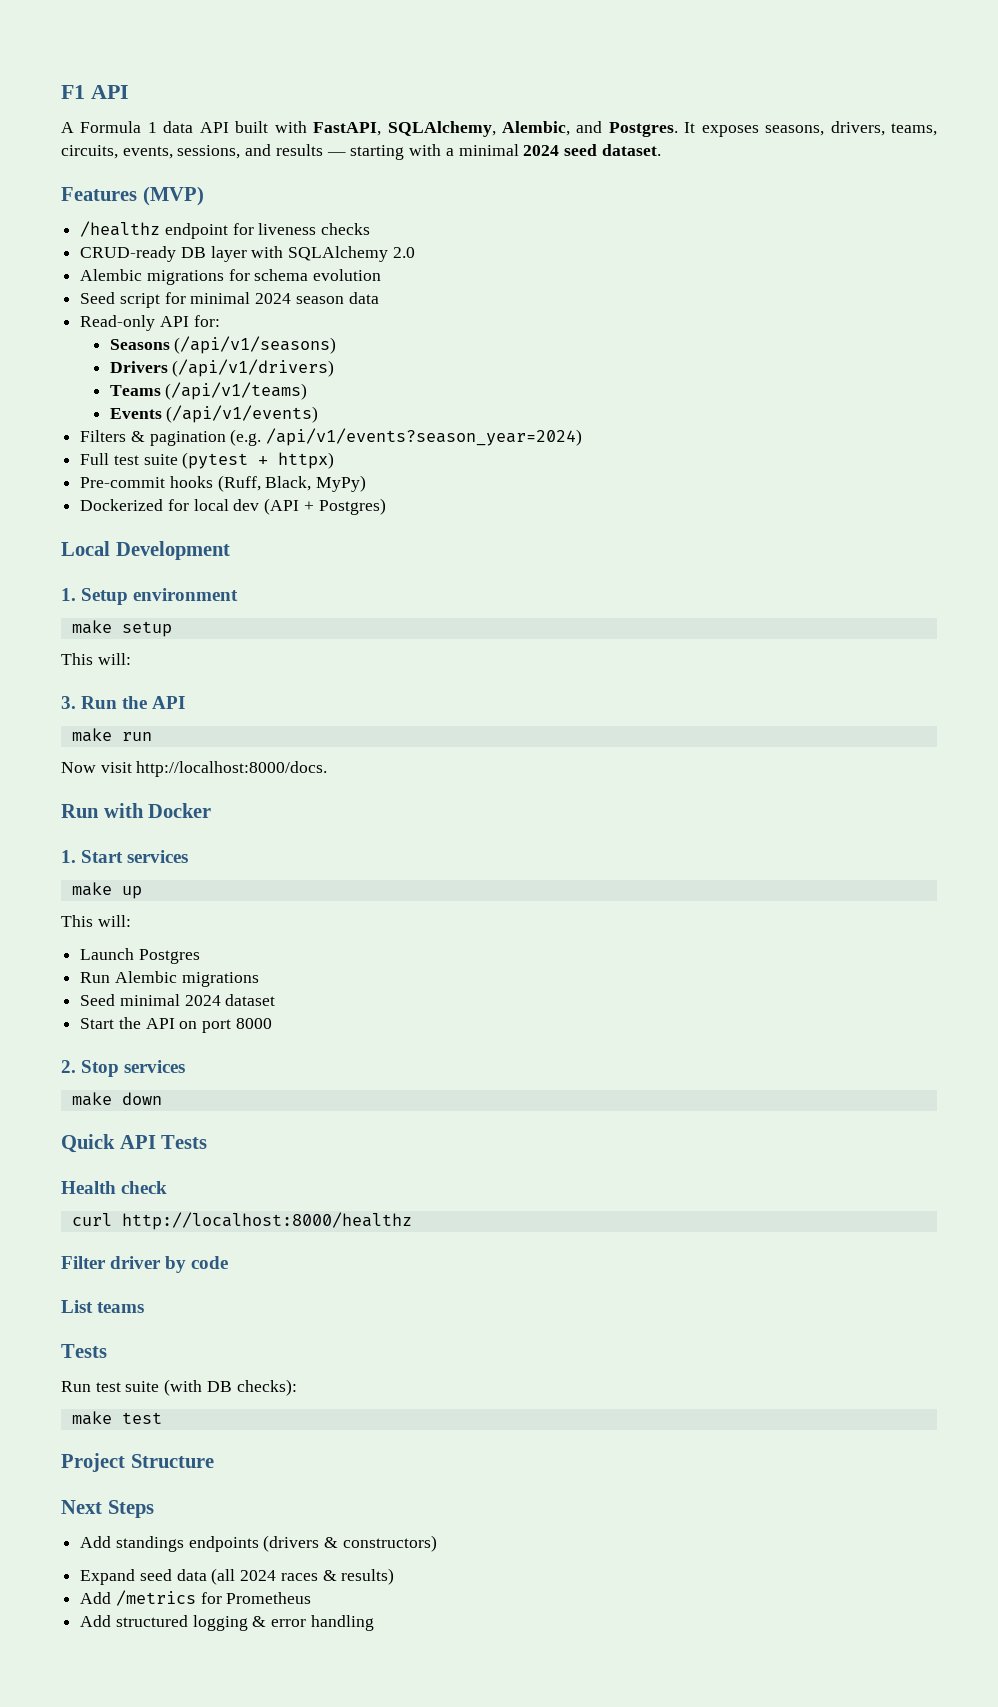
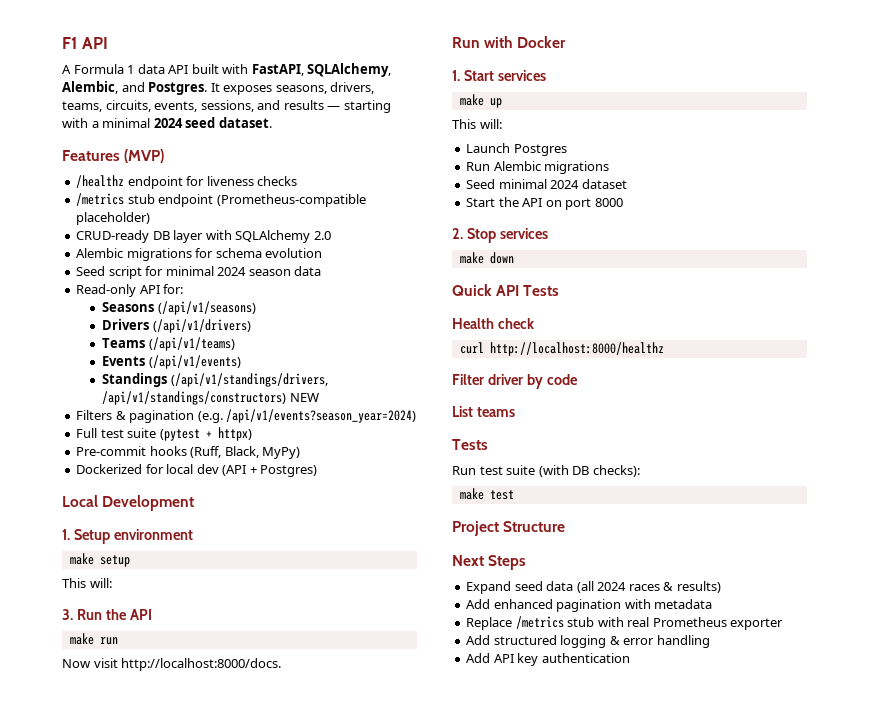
+ /metrics stub endpoint (Prometheus-compatible placeholder)
+ Standings (/api/v1/standings/drivers, /api/v1/standings/constructors) NEW
- Add standings endpoints (drivers & constructors)
- Add /metrics for Prometheus
+ Add enhanced pagination with metadata
+ Replace /metrics stub with real Prometheus exporter
+ Add API key authentication

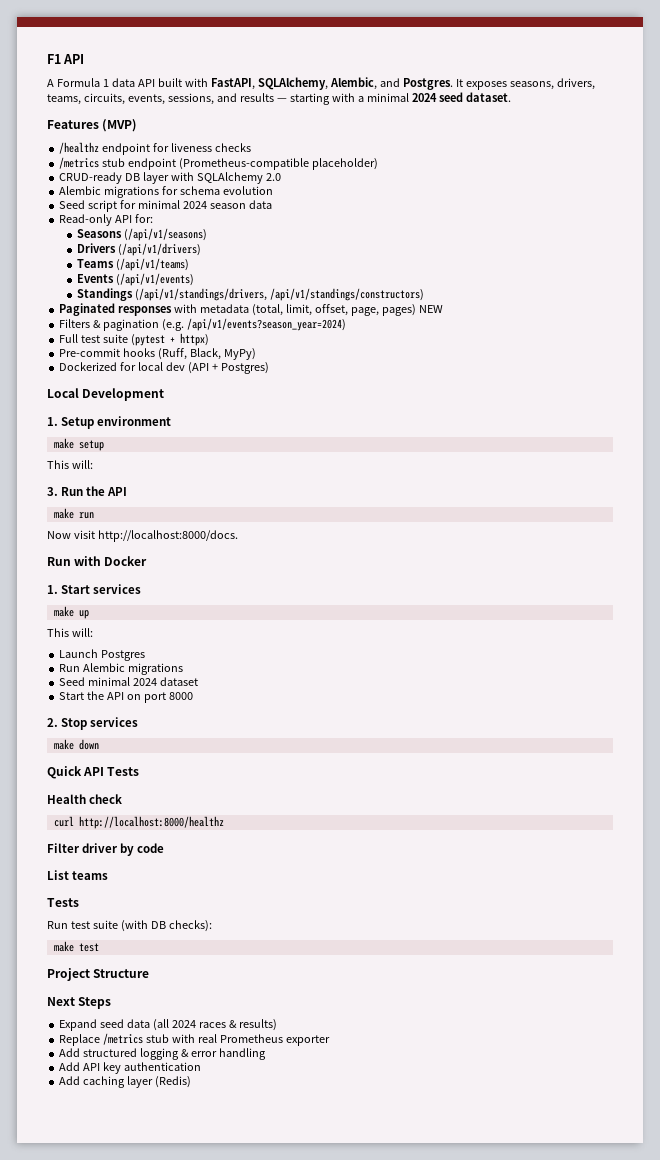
- Standings (/api/v1/standings/drivers, /api/v1/standings/constructors) NEW
+ Standings (/api/v1/standings/drivers, /api/v1/standings/constructors)
+ Paginated responses with metadata (total, limit, offset, page, pages) NEW
- Add enhanced pagination with metadata
+ Add caching layer (Redis)

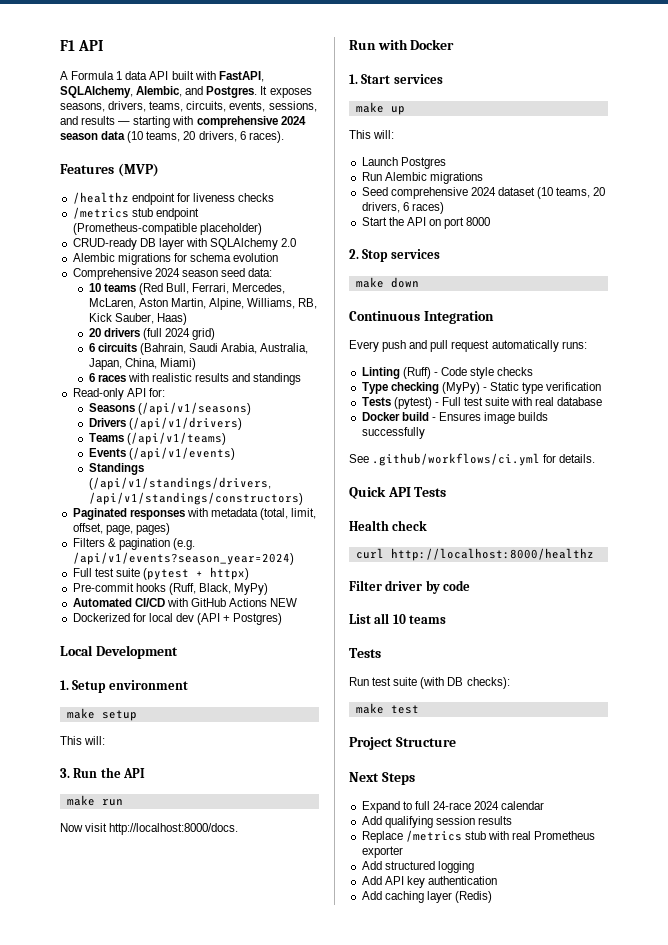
- It exposes seasons, drivers, teams, circuits, events, sessions, and results — starting with a minimal 2024 seed dataset.
+ It exposes seasons, drivers, teams, circuits, events, sessions, and results — starting with comprehensive 2024 season data (10 teams, 20 drivers, 6 races).
- Seed script for minimal 2024 season data
+ Comprehensive 2024 season seed data:
+ 10 teams (Red Bull, Ferrari, Mercedes, McLaren, Aston Martin, Alpine, Williams, RB, Kick Sauber, Haas)
+ 20 drivers (full 2024 grid)
+ 6 circuits (Bahrain, Saudi Arabia, Australia, Japan, China, Miami)
+ 6 races with realistic results and standings
- Paginated responses with metadata (total, limit, offset, page, pages) NEW
+ Paginated responses with metadata (total, limit, offset, page, pages)
+ Automated CI/CD with GitHub Actions NEW
- Seed minimal 2024 dataset
+ Seed comprehensive 2024 dataset (10 teams, 20 drivers, 6 races)
+ Continuous Integration
+ Every push and pull request automatically runs:
+ Linting (Ruff) - Code style checks
+ Type checking (MyPy) - Static type verification
+ Tests (pytest) - Full test suite with real database
+ Docker build - Ensures image builds successfully
+ See .github/workflows/ci.yml for details.
- List teams
+ List all 10 teams
- Expand seed data (all 2024 races & results)
+ Expand to full 24-race 2024 calendar
+ Add qualifying session results
- Add structured logging & error handling
+ Add structured logging

